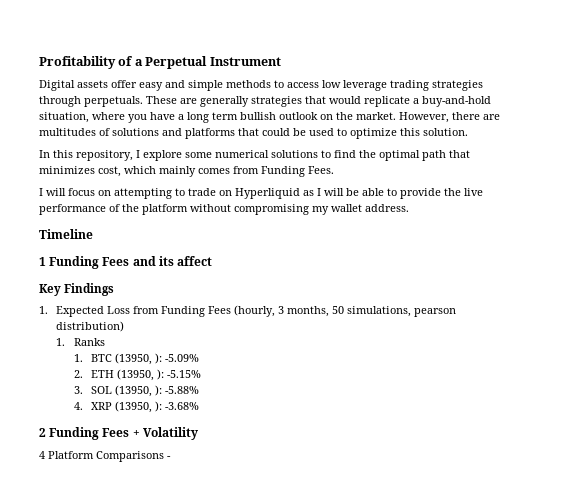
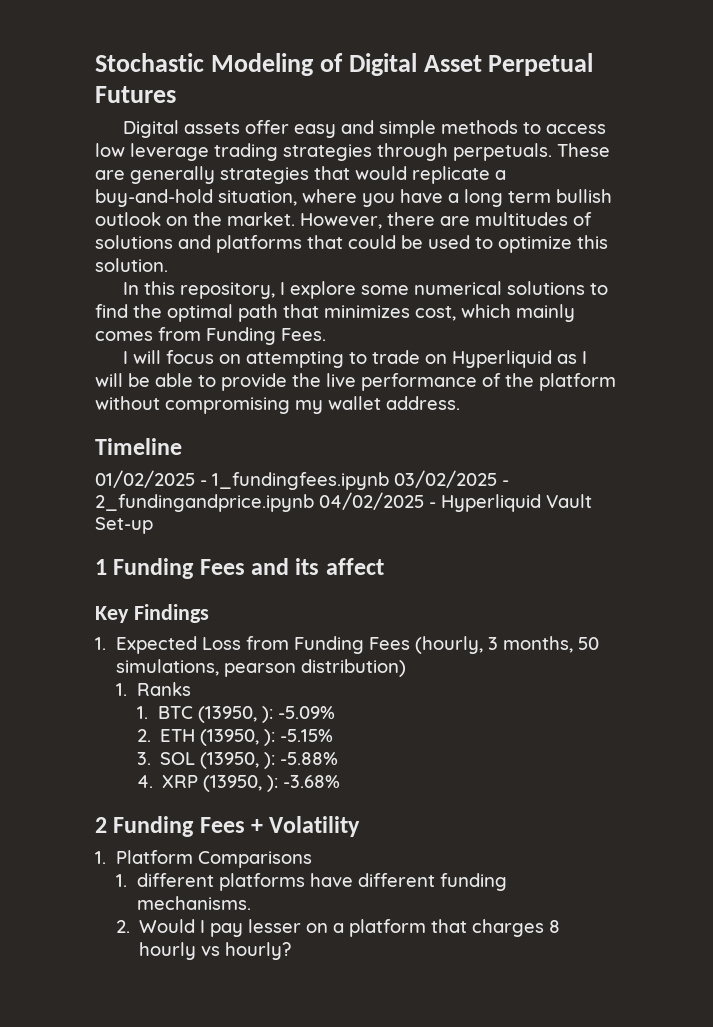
- Profitability of a Perpetual Instrument
+ Stochastic Modeling of Digital Asset Perpetual Futures
+ 01/02/2025 - 1_fundingfees.ipynb 03/02/2025 - 2_fundingandprice.ipynb 04/02/2025 - Hyperliquid Vault Set-up
- 4 Platform Comparisons -
+ 1. Platform Comparisons
+ 1. different platforms have different funding mechanisms.
+ 2. Would I pay lesser on a platform that charges 8 hourly vs hourly?

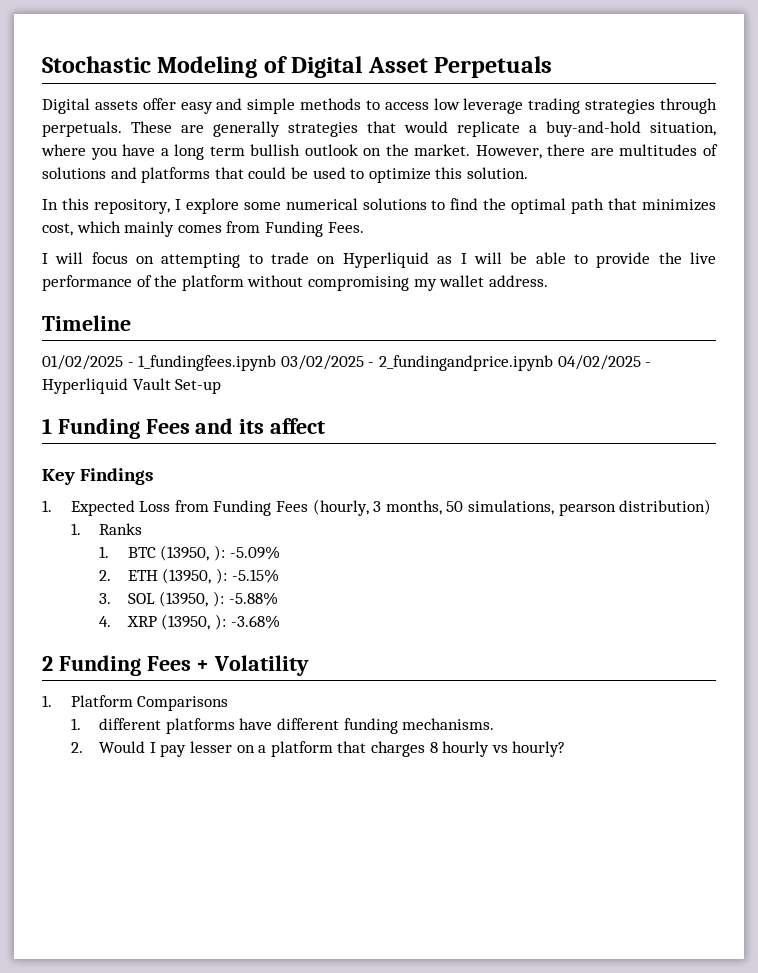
- Stochastic Modeling of Digital Asset Perpetual Futures
+ Stochastic Modeling of Digital Asset Perpetuals

